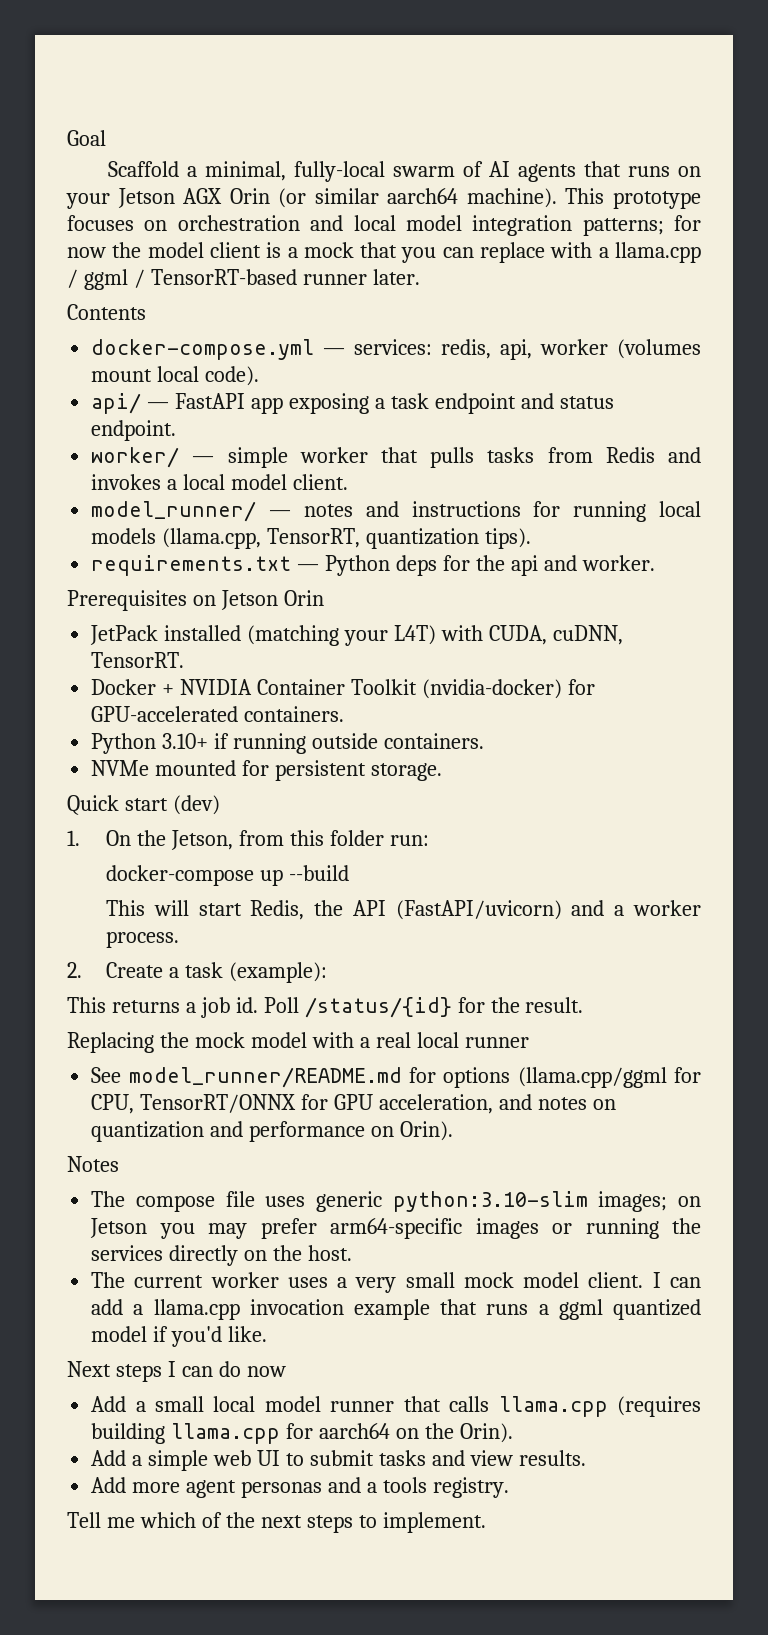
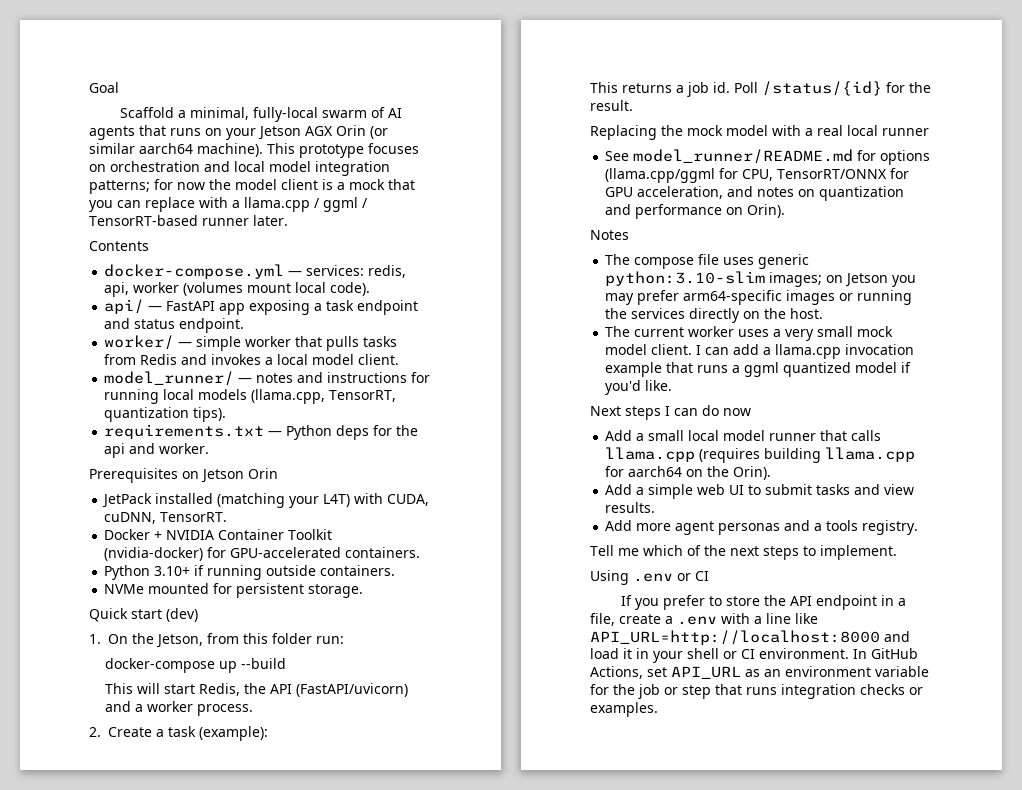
+ Using .env or CI
+ If you prefer to store the API endpoint in a file, create a .env with a line like API_URL=http://localhost:8000 and load it in your shell or CI environment. In GitHub Actions, set API_URL as an environment variable for the job or step that runs integration checks or examples.

